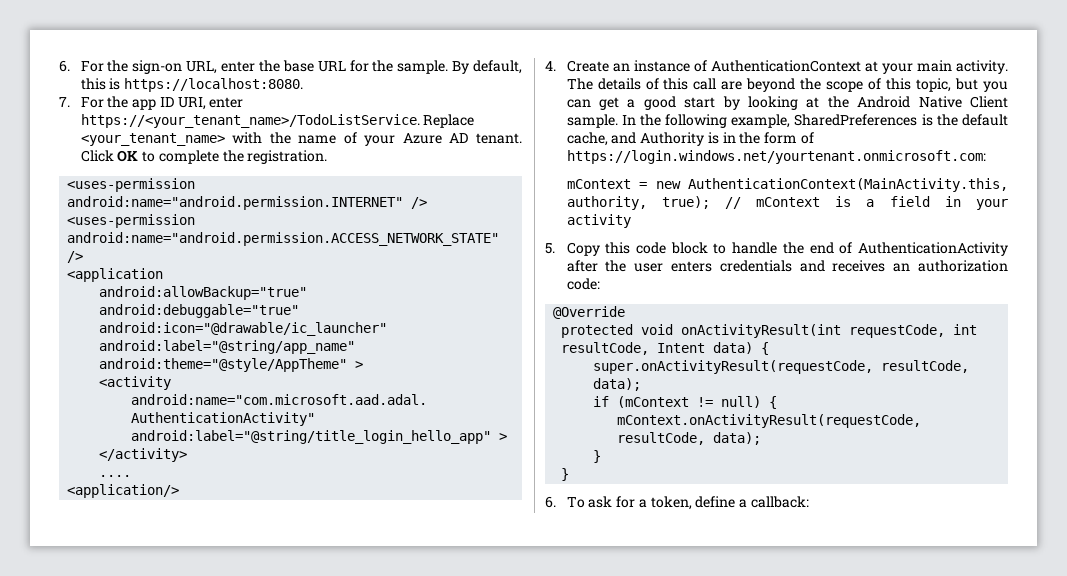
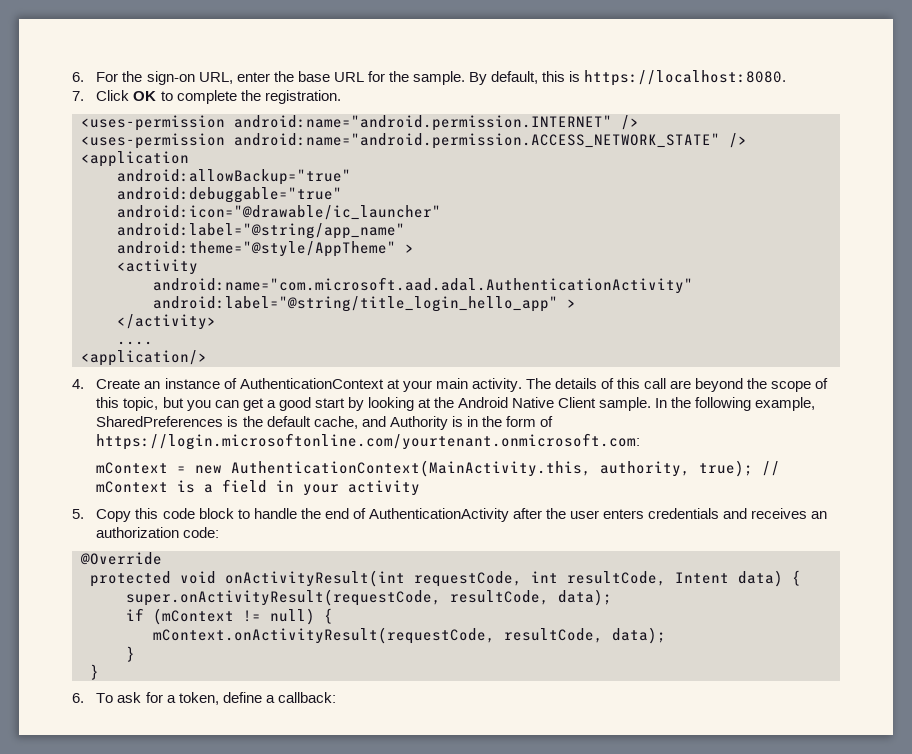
- 7. For the app ID URI, enter https://<your_tenant_name>/TodoListService. Replace <your_tenant_name> with the name of your Azure AD tenant. Click OK to complete the registration.
+ 7. Click OK to complete the registration.
- In the following example, SharedPreferences is the default cache, and Authority is in the form of https://login.windows.net/yourtenant.onmicrosoft.com:
+ In the following example, SharedPreferences is the default cache, and Authority is in the form of https://login.microsoftonline.com/yourtenant.onmicrosoft.com:

